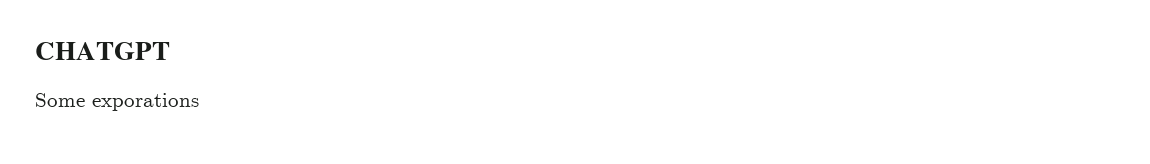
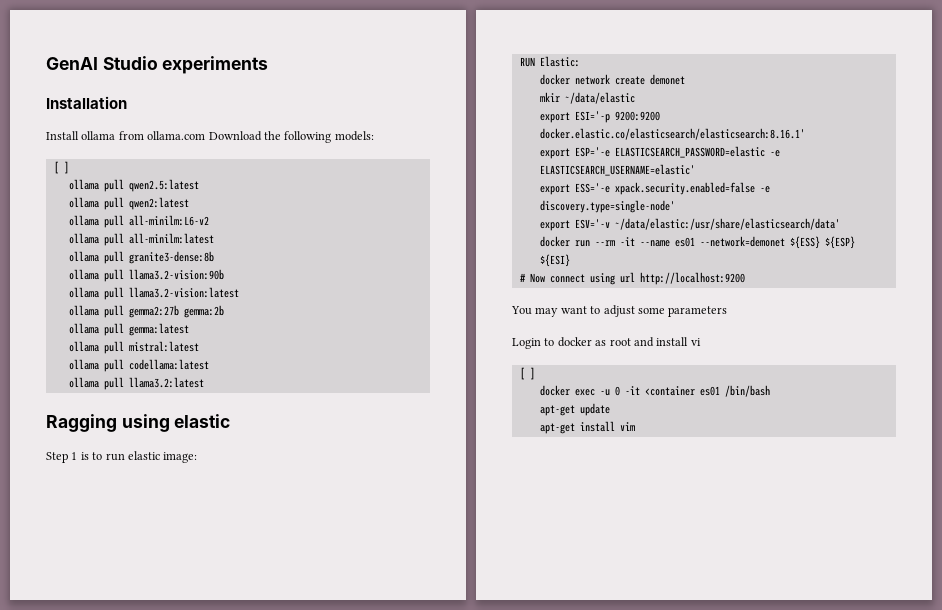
- CHATGPT
- Some exporations
+ GenAI Studio experiments
+ Installation
+ Install ollama from ollama.com Download the following models:
+ [ ]
+ ollama pull qwen2.5:latest
+ ollama pull qwen2:latest
+ ollama pull all-minilm:L6-v2
+ ollama pull all-minilm:latest
+ ollama pull granite3-dense:8b
+ ollama pull llama3.2-vision:90b
+ ollama pull llama3.2-vision:latest
+ ollama pull gemma2:27b gemma:2b
+ ollama pull gemma:latest
+ ollama pull mistral:latest
+ ollama pull codellama:latest
+ ollama pull llama3.2:latest
+ Ragging using elastic
+ Step 1 is to run elastic image:
+ RUN Elastic:
+ docker network create demonet
+ mkir ~/data/elastic
+ export ESI='-p 9200:9200 docker.elastic.co/elasticsearch/elasticsearch:8.16.1'
+ export ESP='-e ELASTICSEARCH_PASSWORD=elastic -e ELASTICSEARCH_USERNAME=elastic'
+ export ESS='-e xpack.security.enabled=false -e discovery.type=single-node'
+ export ESV='-v ~/data/elastic:/usr/share/elasticsearch/data'
+ docker run --rm -it --name es01 --network=demonet ${ESS} ${ESP} ${ESI}
+ # Now connect using url http://localhost:9200
+ You may want to adjust some parameters
+ Login to docker as root and install vi
+ [ ]
+ docker exec -u 0 -it <container es01 /bin/bash
+ apt-get update
+ apt-get install vim

